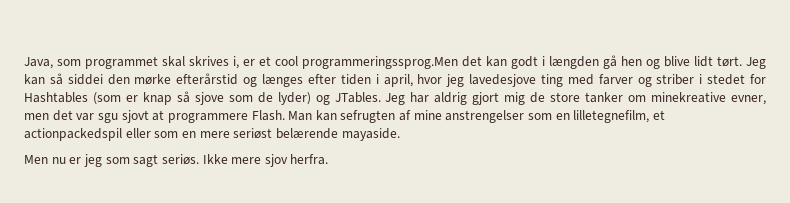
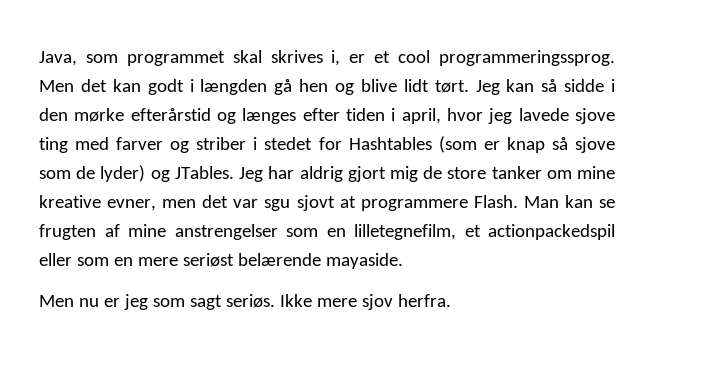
- Java, som programmet skal skrives i, er et cool programmeringssprog.Men det kan godt i længden gå hen og blive lidt tørt.
+ Java, som programmet skal skrives i, er et cool programmeringssprog. Men det kan godt i længden gå hen og blive lidt tørt.
- Jeg kan så siddei den mørke efterårstid og længes efter tiden i april, hvor jeg lavedesjove ting med farver og striber i stedet for Hashtables (som er knap så sjove som de lyder) og JTables.
+ Jeg kan så sidde i den mørke efterårstid og længes efter tiden i april, hvor jeg lavede sjove ting med farver og striber i stedet for Hashtables (som er knap så sjove som de lyder) og JTables.
- Jeg har aldrig gjort mig de store tanker om minekreative evner, men det var sgu sjovt at programmere Flash.
+ Jeg har aldrig gjort mig de store tanker om mine kreative evner, men det var sgu sjovt at programmere Flash.
- Man kan sefrugten af mine anstrengelser som en lilletegnefilm, et actionpackedspil eller som en mere seriøst belærende mayaside.
+ Man kan se frugten af mine anstrengelser som en lilletegnefilm, et actionpackedspil eller som en mere seriøst belærende mayaside.

